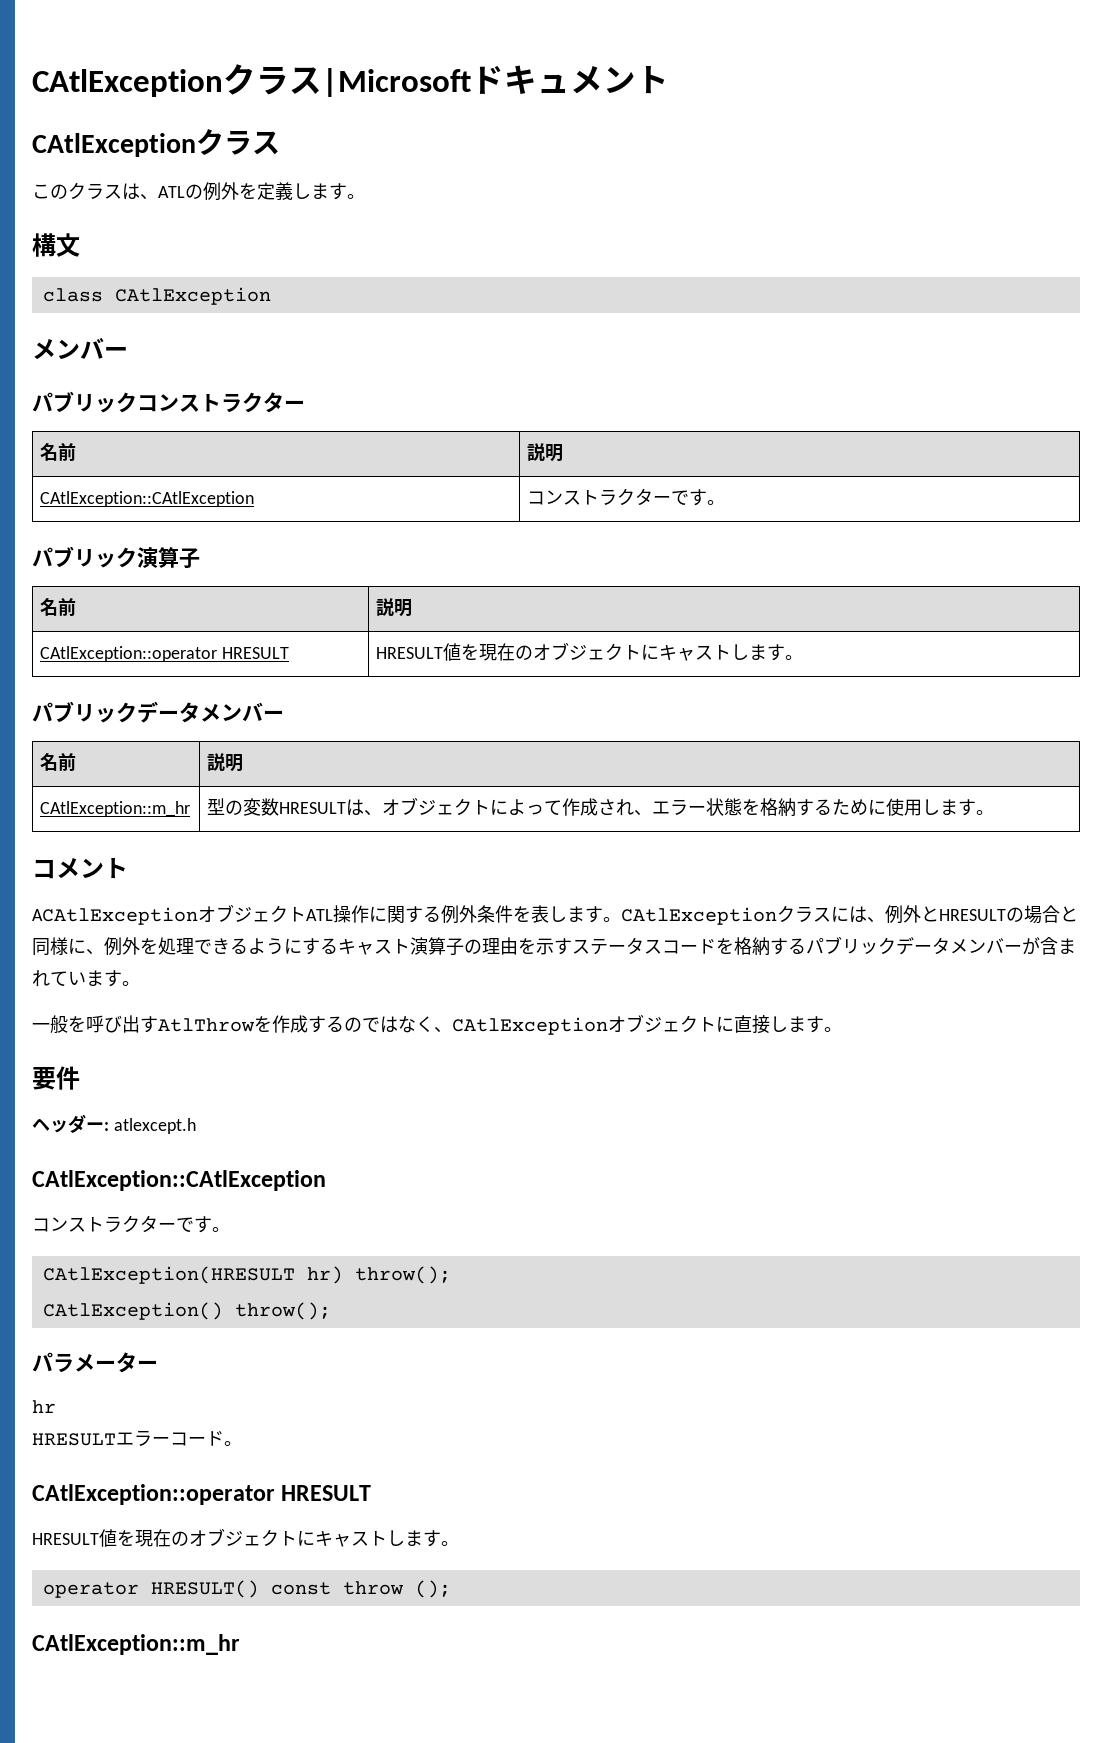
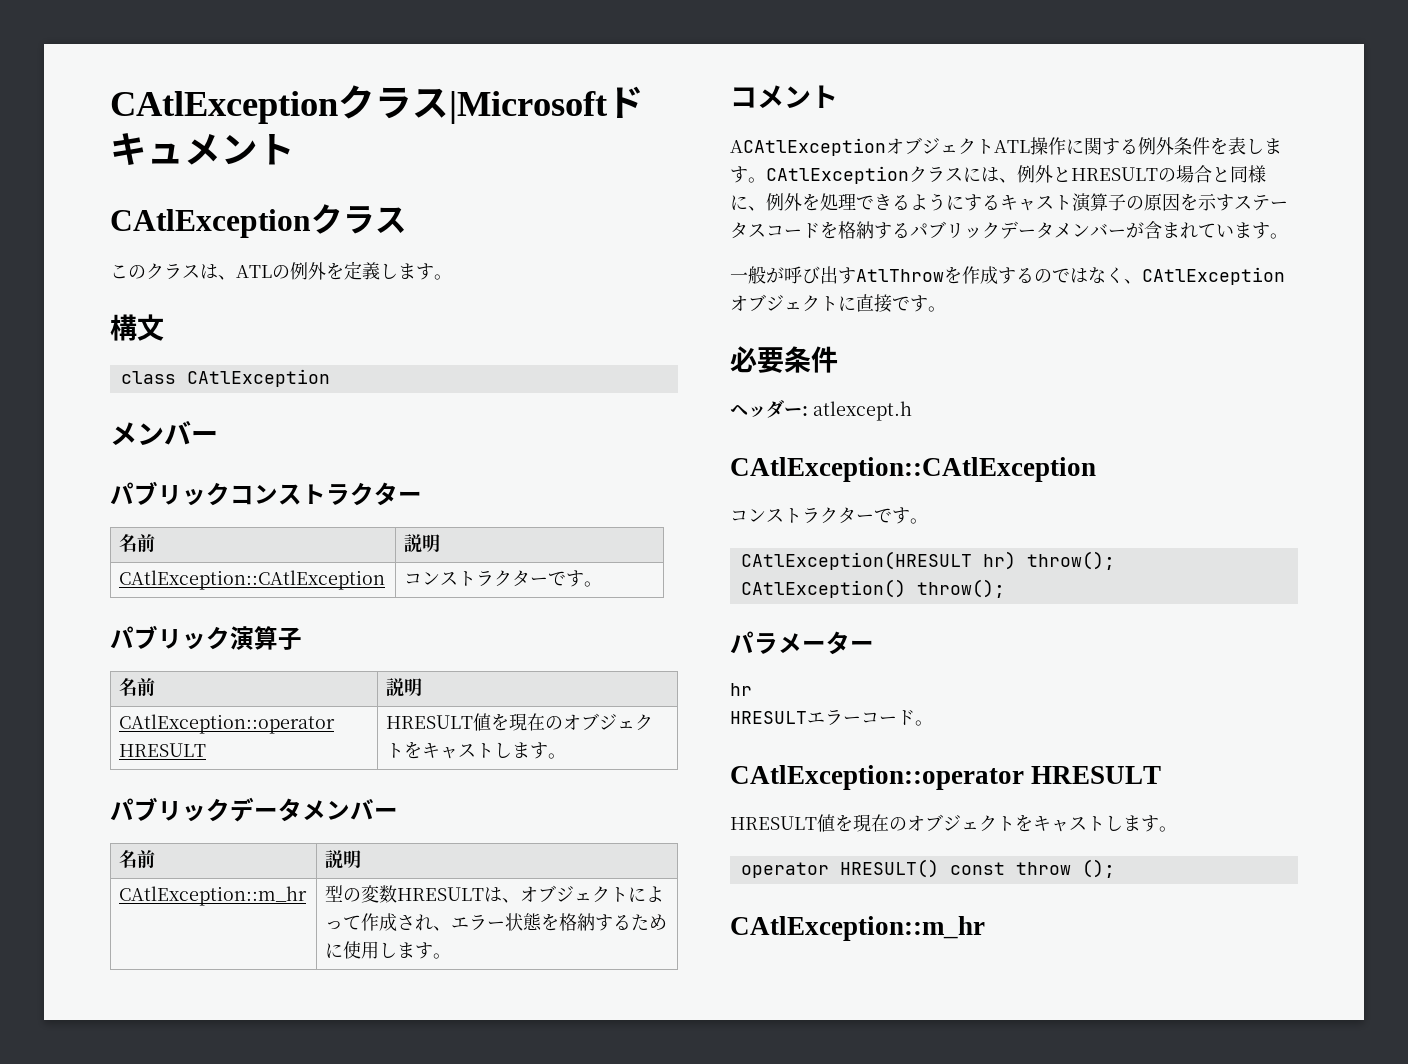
- CAtlException::operator HRESULT | HRESULT値を現在のオブジェクトにキャストします。
+ CAtlException::operator HRESULT | HRESULT値を現在のオブジェクトをキャストします。
- CAtlExceptionクラスには、例外とHRESULTの場合と同様に、例外を処理できるようにするキャスト演算子の理由を示すステータスコードを格納するパブリックデータメンバーが含まれています。
+ CAtlExceptionクラスには、例外とHRESULTの場合と同様に、例外を処理できるようにするキャスト演算子の原因を示すステータスコードを格納するパブリックデータメンバーが含まれています。
- 一般を呼び出すAtlThrowを作成するのではなく、CAtlExceptionオブジェクトに直接します。
- 要件
+ 一般が呼び出すAtlThrowを作成するのではなく、CAtlExceptionオブジェクトに直接です。
+ 必要条件
  HRESULTエラーコード。
  CAtlException::operator HRESULT
- HRESULT値を現在のオブジェクトにキャストします。
+ HRESULT値を現在のオブジェクトをキャストします。

